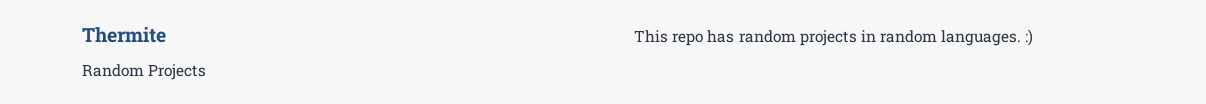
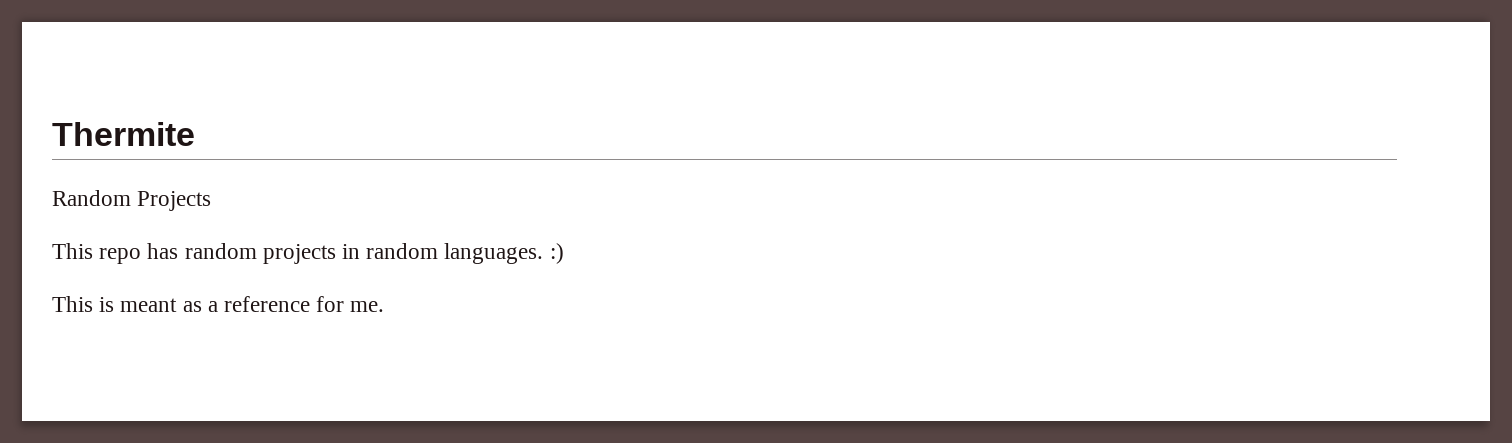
+ This is meant as a reference for me.

